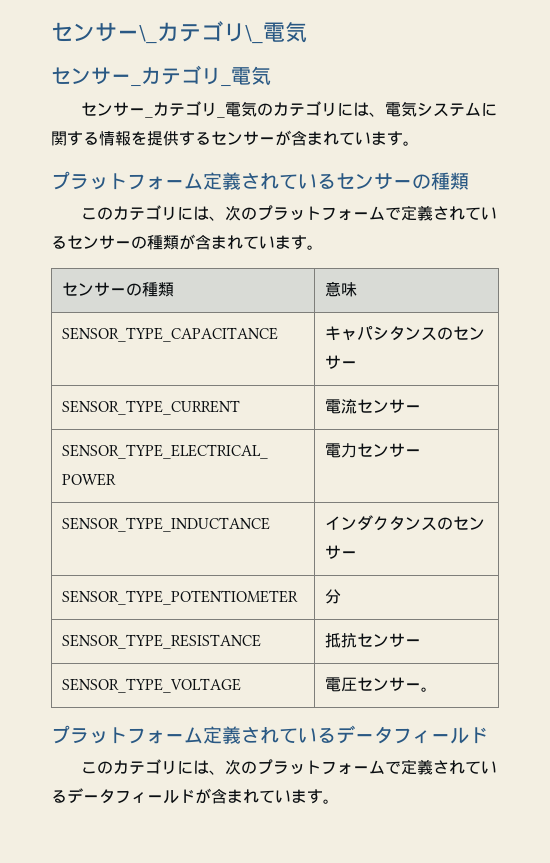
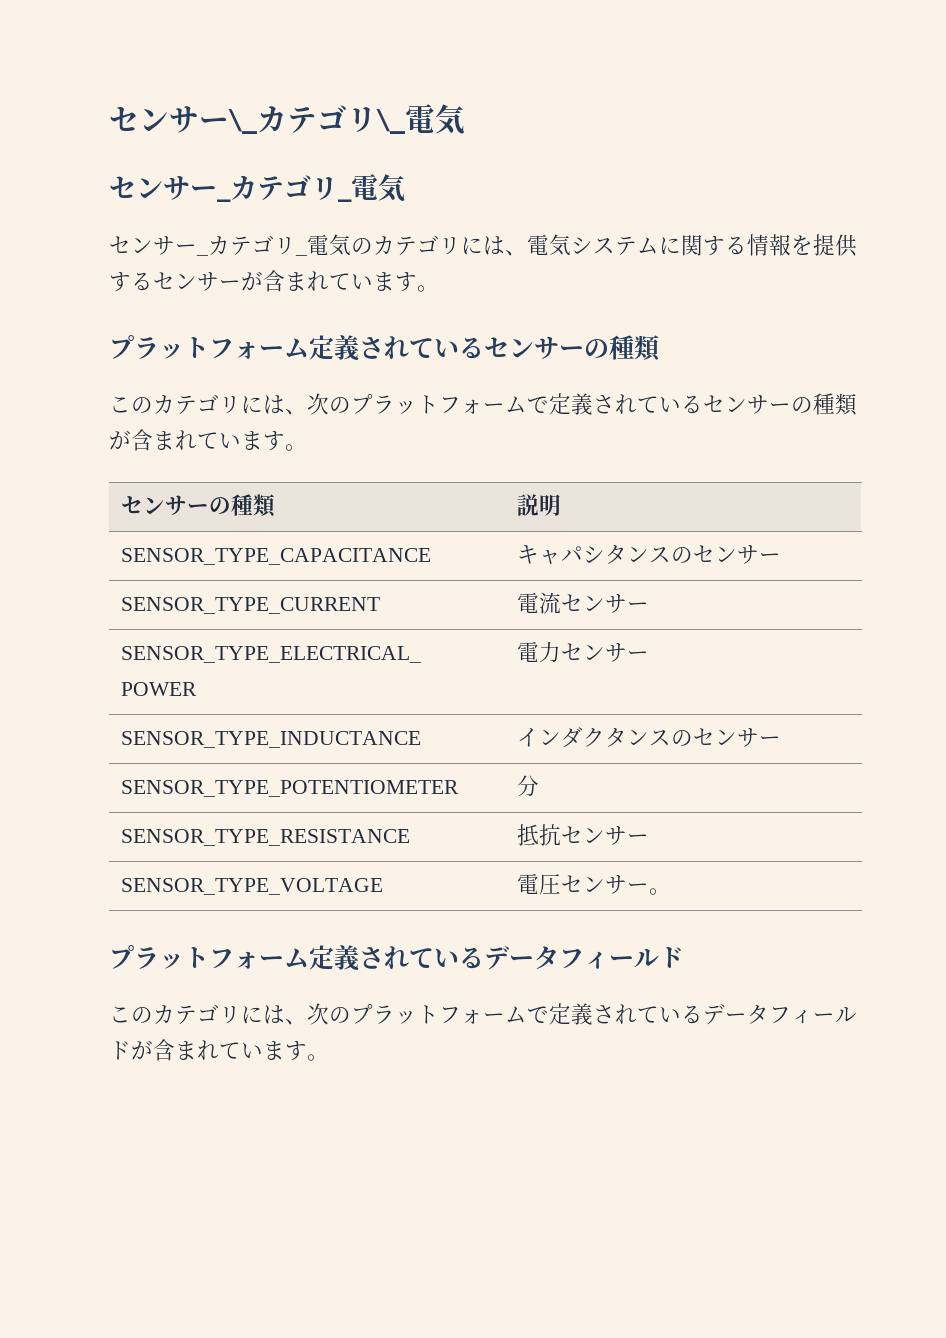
- センサーの種類 | 意味
+ センサーの種類 | 説明

